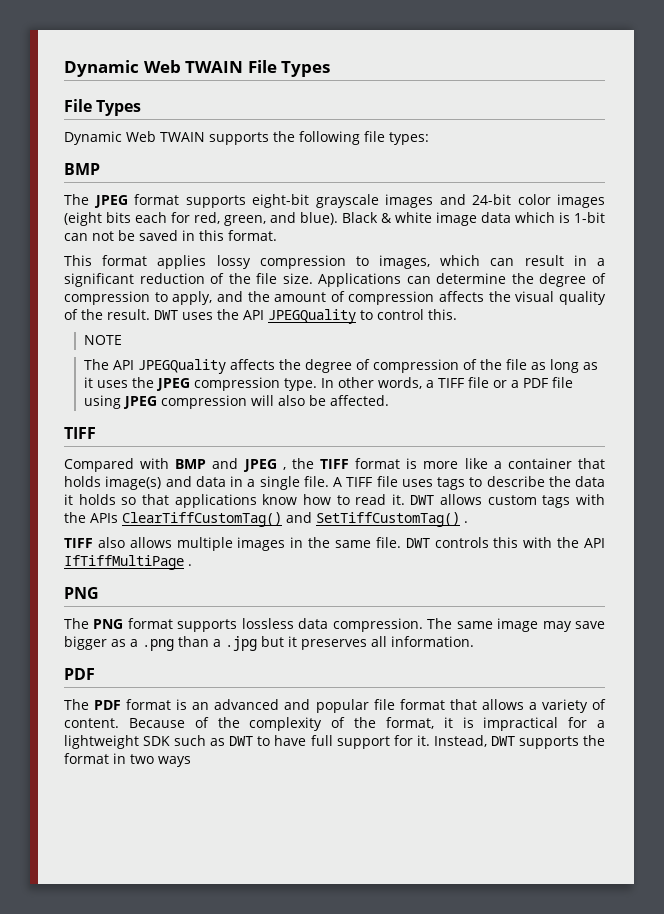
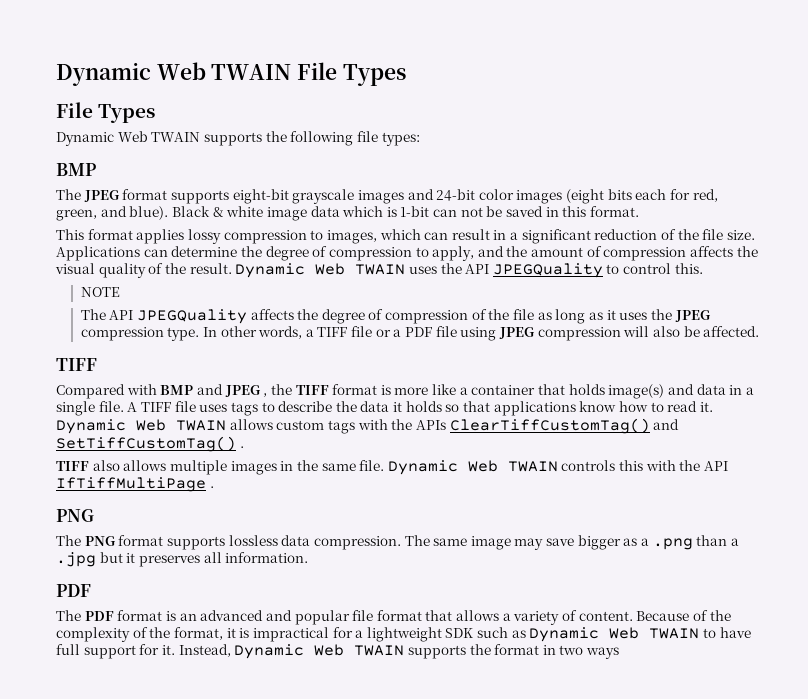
- DWT uses the API JPEGQuality to control this.
+ Dynamic Web TWAIN uses the API JPEGQuality to control this.
- DWT allows custom tags with the APIs ClearTiffCustomTag() and SetTiffCustomTag() .
+ Dynamic Web TWAIN allows custom tags with the APIs ClearTiffCustomTag() and SetTiffCustomTag() .
- DWT controls this with the API IfTiffMultiPage .
+ Dynamic Web TWAIN controls this with the API IfTiffMultiPage .
- Because of the complexity of the format, it is impractical for a lightweight SDK such as DWT to have full support for it.
+ Because of the complexity of the format, it is impractical for a lightweight SDK such as Dynamic Web TWAIN to have full support for it.
- Instead, DWT supports the format in two ways
+ Instead, Dynamic Web TWAIN supports the format in two ways

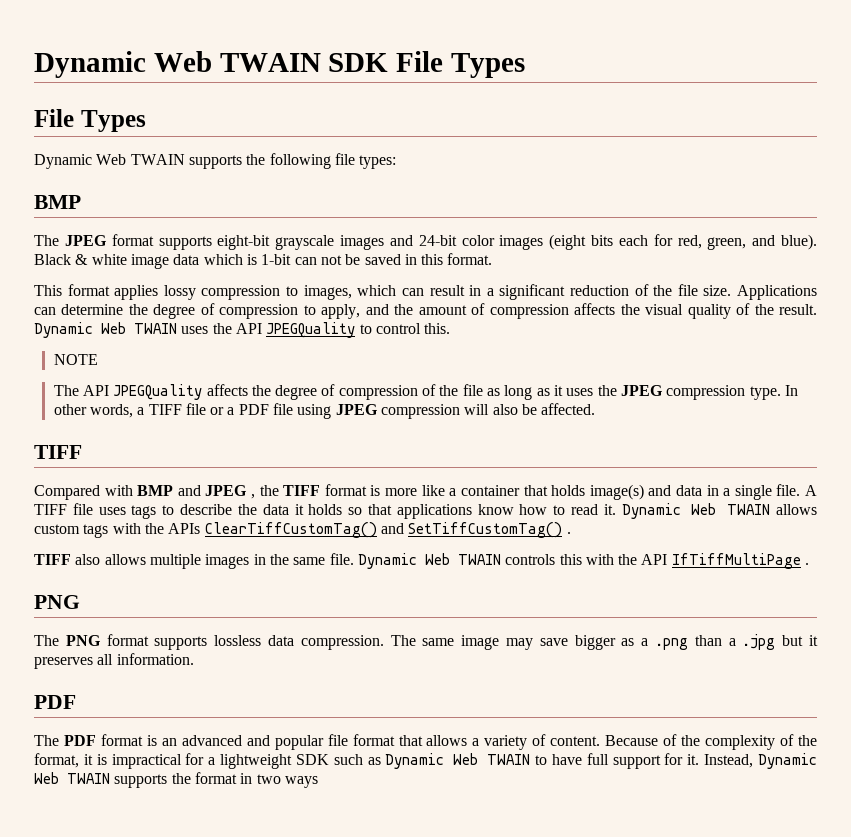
- Dynamic Web TWAIN File Types
+ Dynamic Web TWAIN SDK File Types

